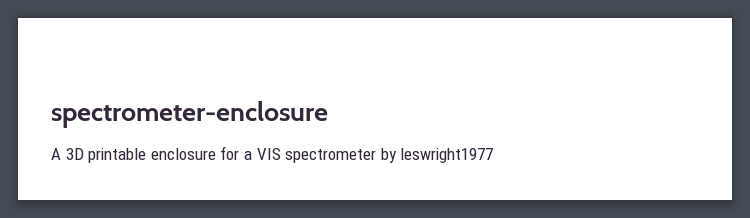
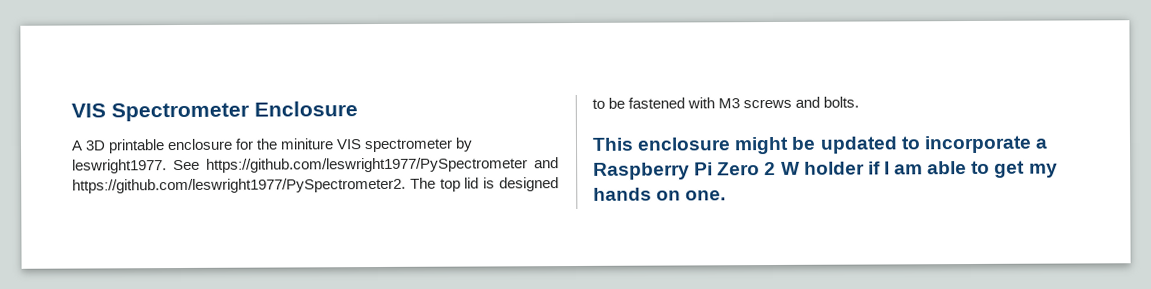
- spectrometer-enclosure
+ VIS Spectrometer Enclosure
- A 3D printable enclosure for a VIS spectrometer by leswright1977
+ A 3D printable enclosure for the miniture VIS spectrometer by leswright1977. See https://github.com/leswright1977/PySpectrometer and https://github.com/leswright1977/PySpectrometer2. The top lid is designed to be fastened with M3 screws and bolts.
+ This enclosure might be updated to incorporate a Raspberry Pi Zero 2 W holder if I am able to get my hands on one.

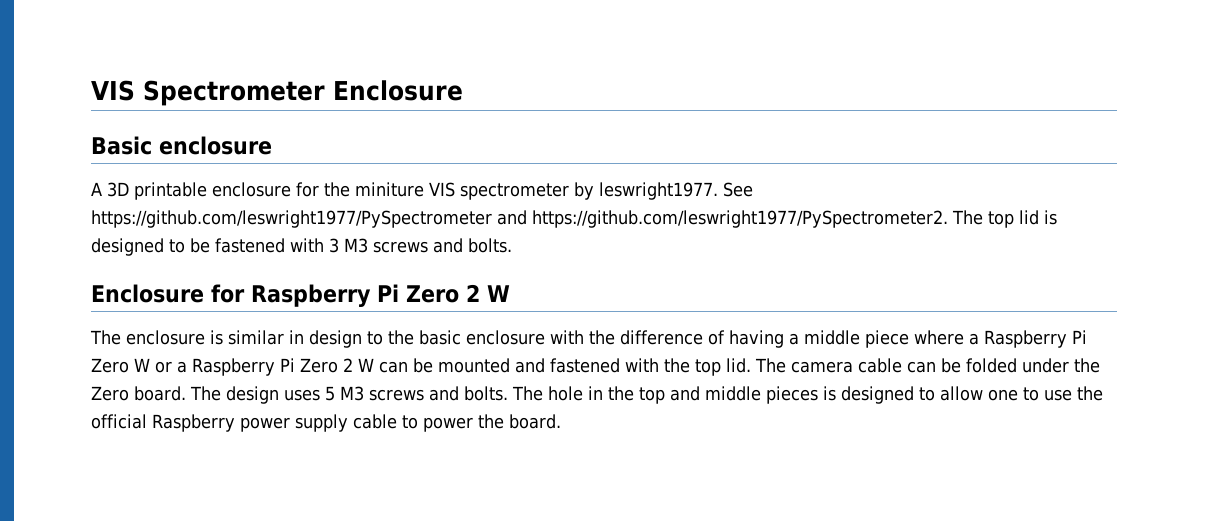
+ Basic enclosure
- See https://github.com/leswright1977/PySpectrometer and https://github.com/leswright1977/PySpectrometer2. The top lid is designed to be fastened with M3 screws and bolts.
+ See https://github.com/leswright1977/PySpectrometer and https://github.com/leswright1977/PySpectrometer2. The top lid is designed to be fastened with 3 M3 screws and bolts.
- This enclosure might be updated to incorporate a Raspberry Pi Zero 2 W holder if I am able to get my hands on one.
+ Enclosure for Raspberry Pi Zero 2 W
+ The enclosure is similar in design to the basic enclosure with the difference of having a middle piece where a Raspberry Pi Zero W or a Raspberry Pi Zero 2 W can be mounted and fastened with the top lid. The camera cable can be folded under the Zero board. The design uses 5 M3 screws and bolts. The hole in the top and middle pieces is designed to allow one to use the official Raspberry power supply cable to power the board.

